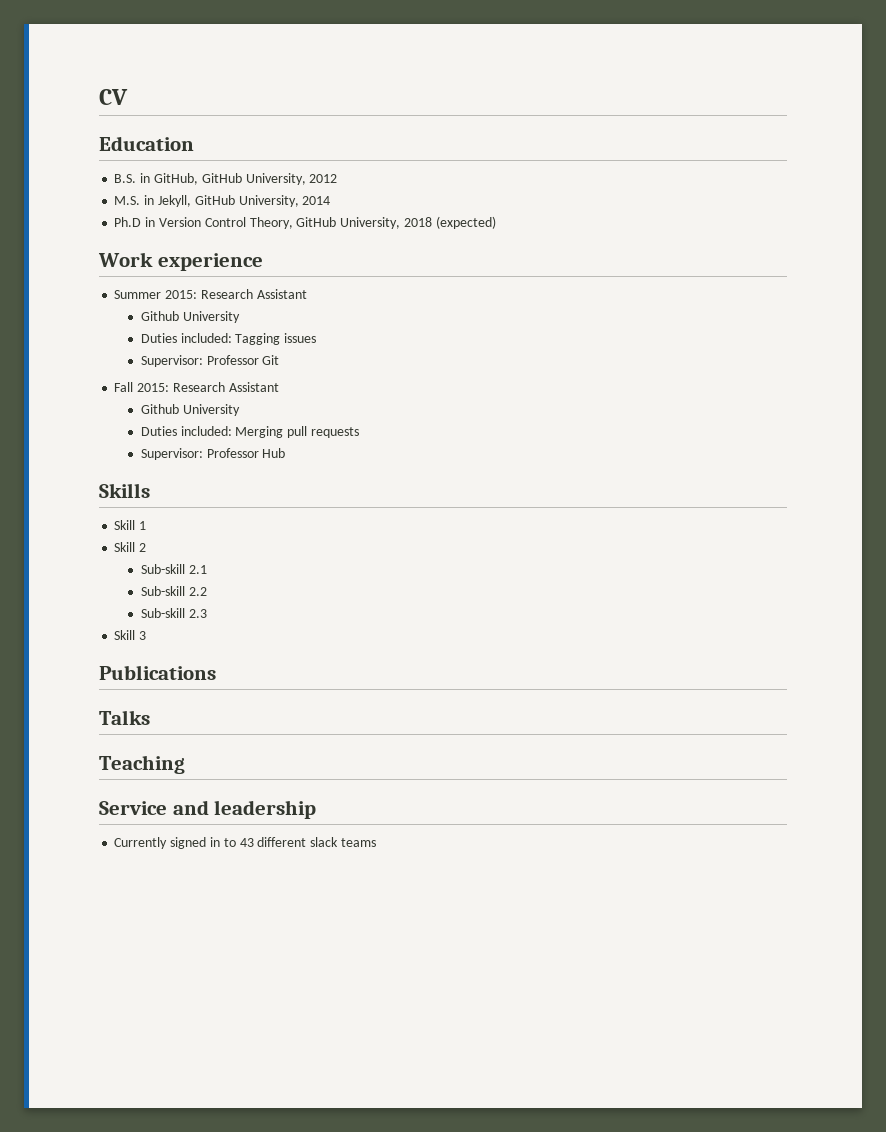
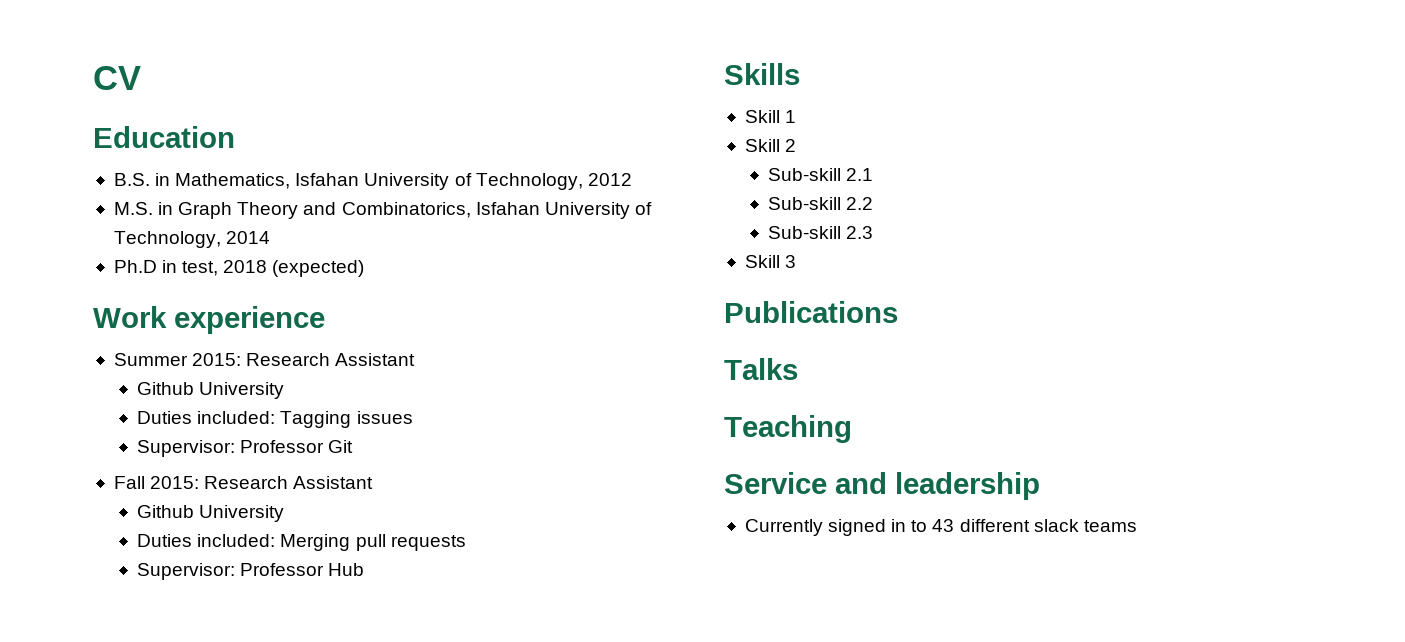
- B.S. in GitHub, GitHub University, 2012
- M.S. in Jekyll, GitHub University, 2014
- Ph.D in Version Control Theory, GitHub University, 2018 (expected)
+ B.S. in Mathematics, Isfahan University of Technology, 2012
+ M.S. in Graph Theory and Combinatorics, Isfahan University of Technology, 2014
+ Ph.D in test, 2018 (expected)

